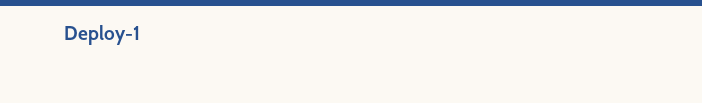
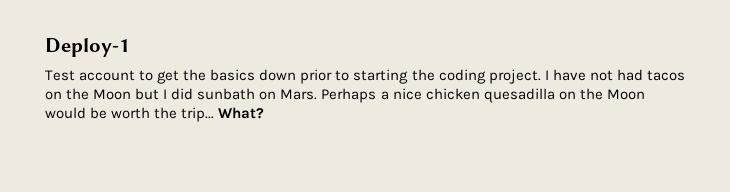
+ Test account to get the basics down prior to starting the coding project. I have not had tacos on the Moon but I did sunbath on Mars. Perhaps a nice chicken quesadilla on the Moon would be worth the trip... What?

